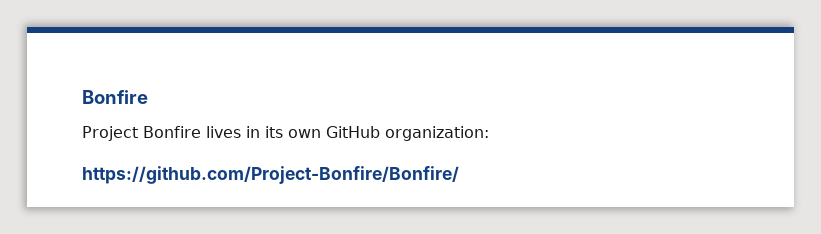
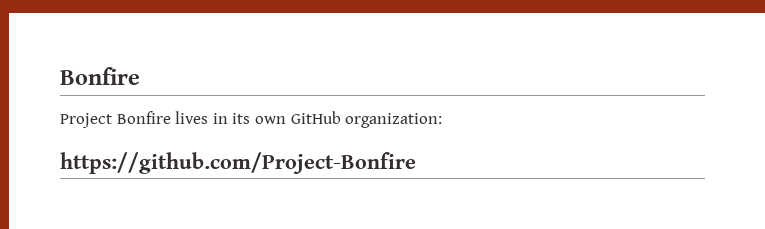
- https://github.com/Project-Bonfire/Bonfire/
+ https://github.com/Project-Bonfire

